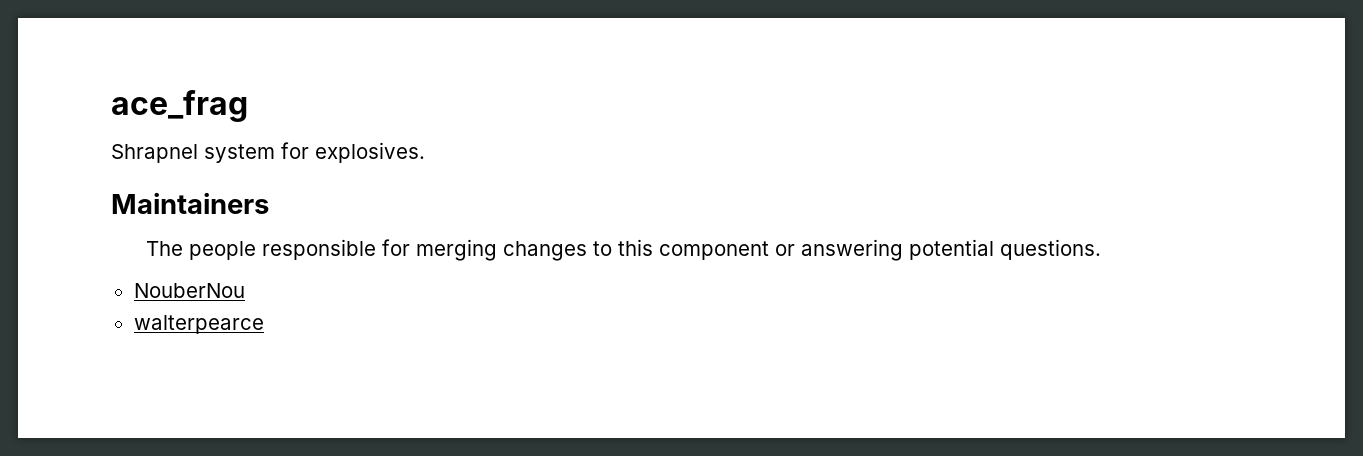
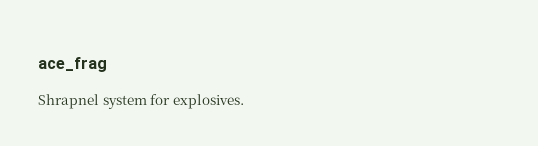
- Maintainers
- The people responsible for merging changes to this component or answering potential questions.
- NouberNou
- walterpearce

